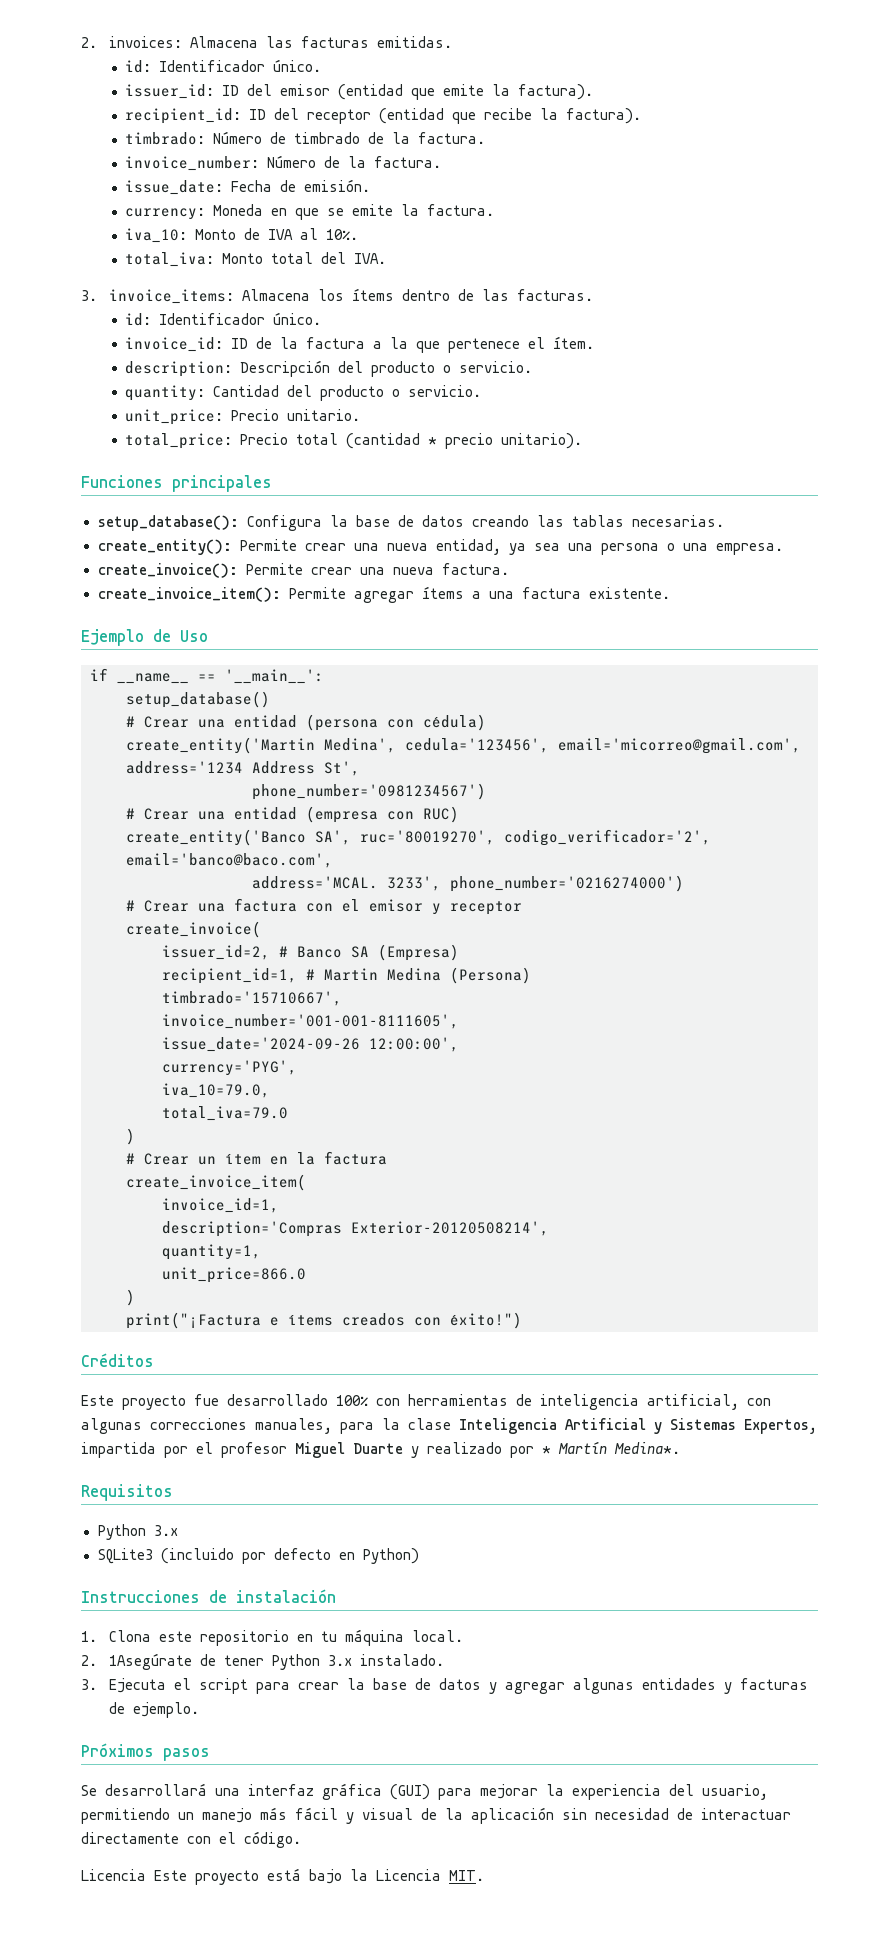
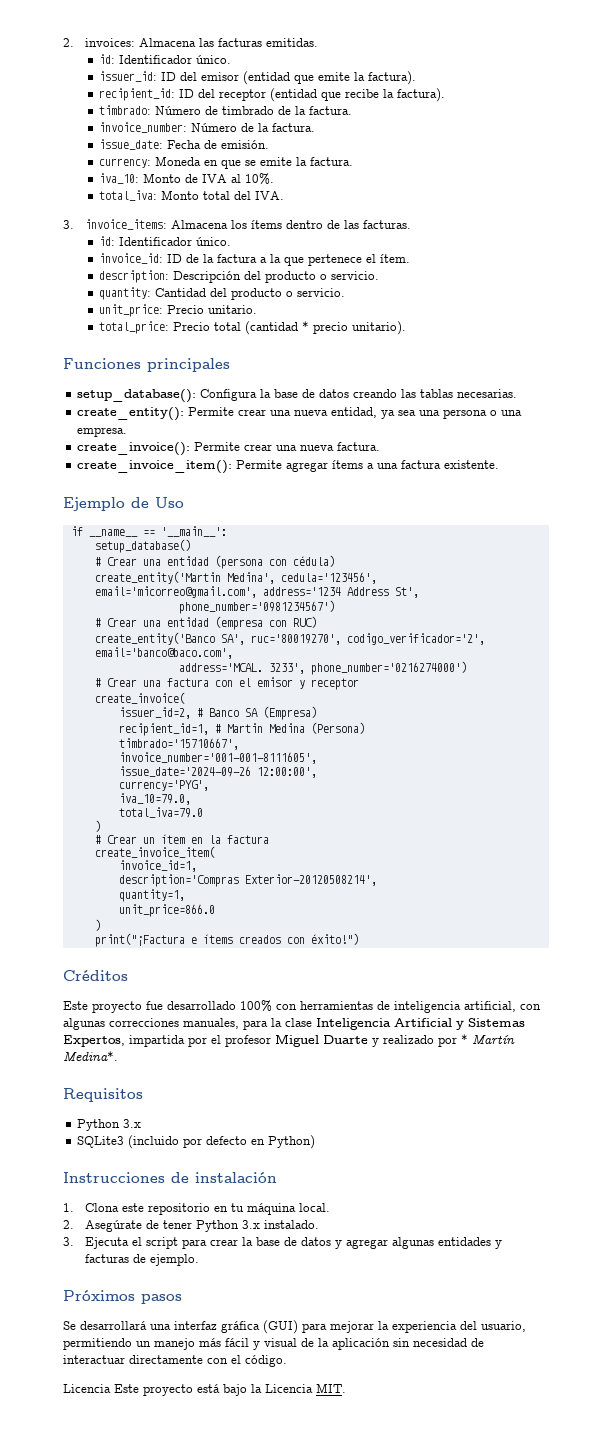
- 2. 1Asegúrate de tener Python 3.x instalado.
+ 2. Asegúrate de tener Python 3.x instalado.

